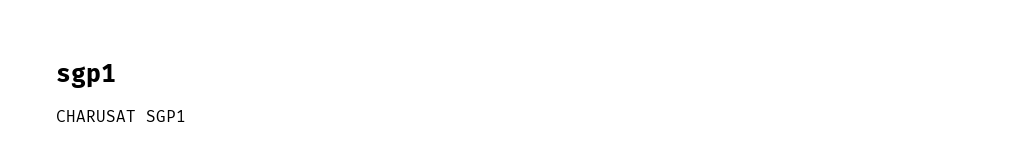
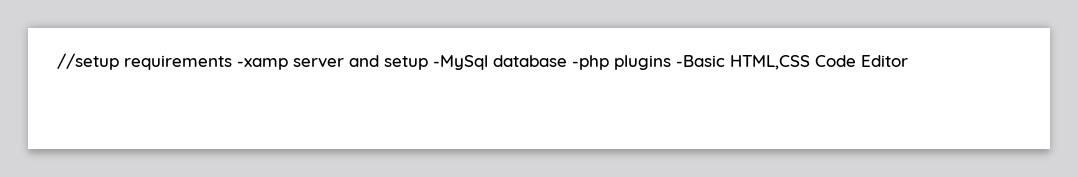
- sgp1
- CHARUSAT SGP1
+ //setup requirements -xamp server and setup -MySql database -php plugins -Basic HTML,CSS Code Editor

